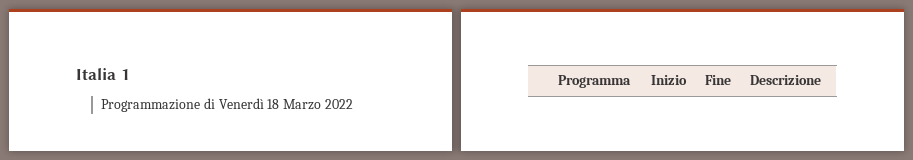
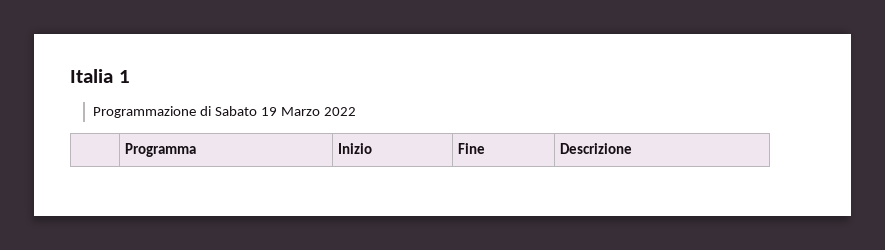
- Programmazione di Venerdì 18 Marzo 2022
+ Programmazione di Sabato 19 Marzo 2022

